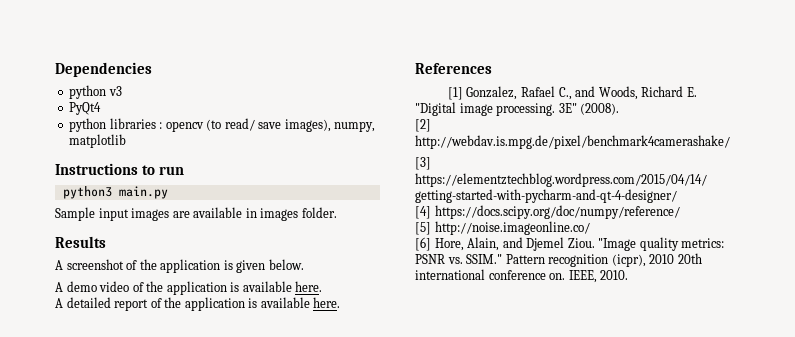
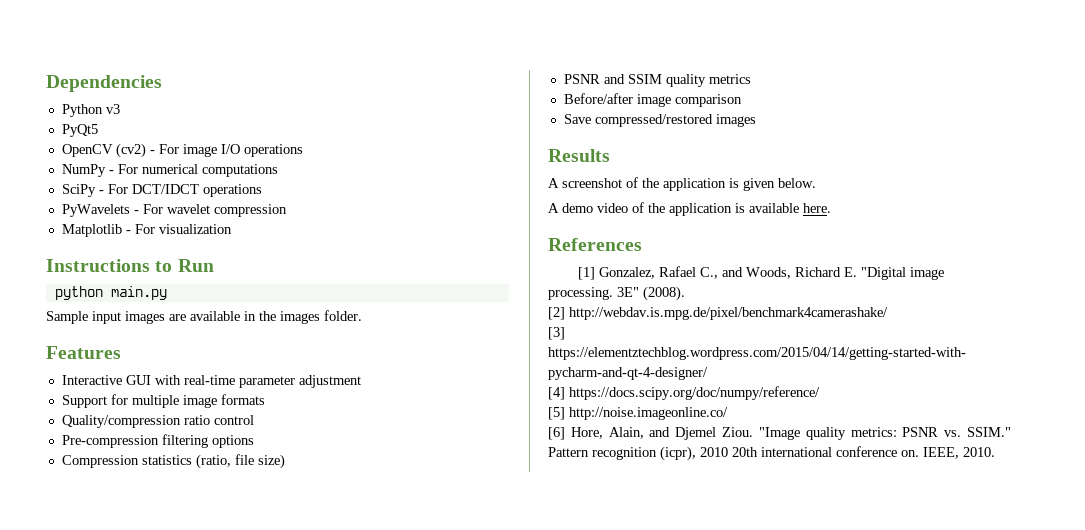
- python v3
+ Python v3
- PyQt4
- python libraries : opencv (to read/ save images), numpy, matplotlib
+ PyQt5
+ OpenCV (cv2) - For image I/O operations
+ NumPy - For numerical computations
+ SciPy - For DCT/IDCT operations
+ PyWavelets - For wavelet compression
+ Matplotlib - For visualization
- Instructions to run
- python3 main.py
+ Instructions to Run
+ python main.py
- Sample input images are available in images folder.
+ Sample input images are available in the images folder.
+ Features
+ Interactive GUI with real-time parameter adjustment
+ Support for multiple image formats
+ Quality/compression ratio control
+ Pre-compression filtering options
+ Compression statistics (ratio, file size)
+ PSNR and SSIM quality metrics
+ Before/after image comparison
+ Save compressed/restored images
- A detailed report of the application is available here.

